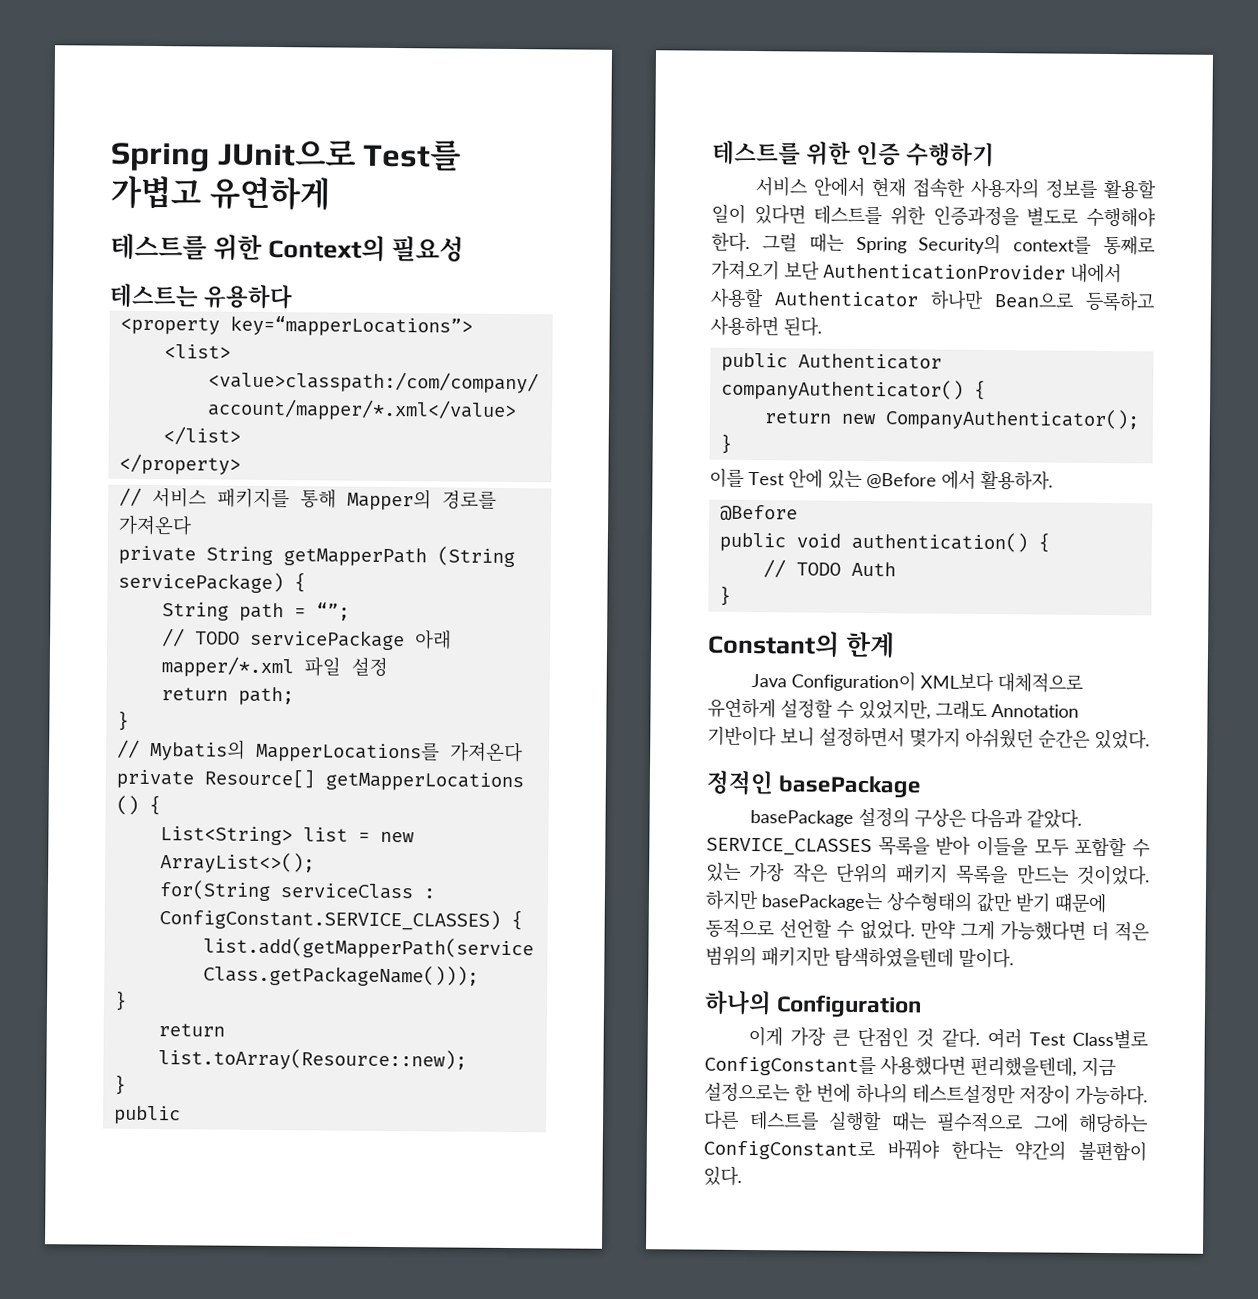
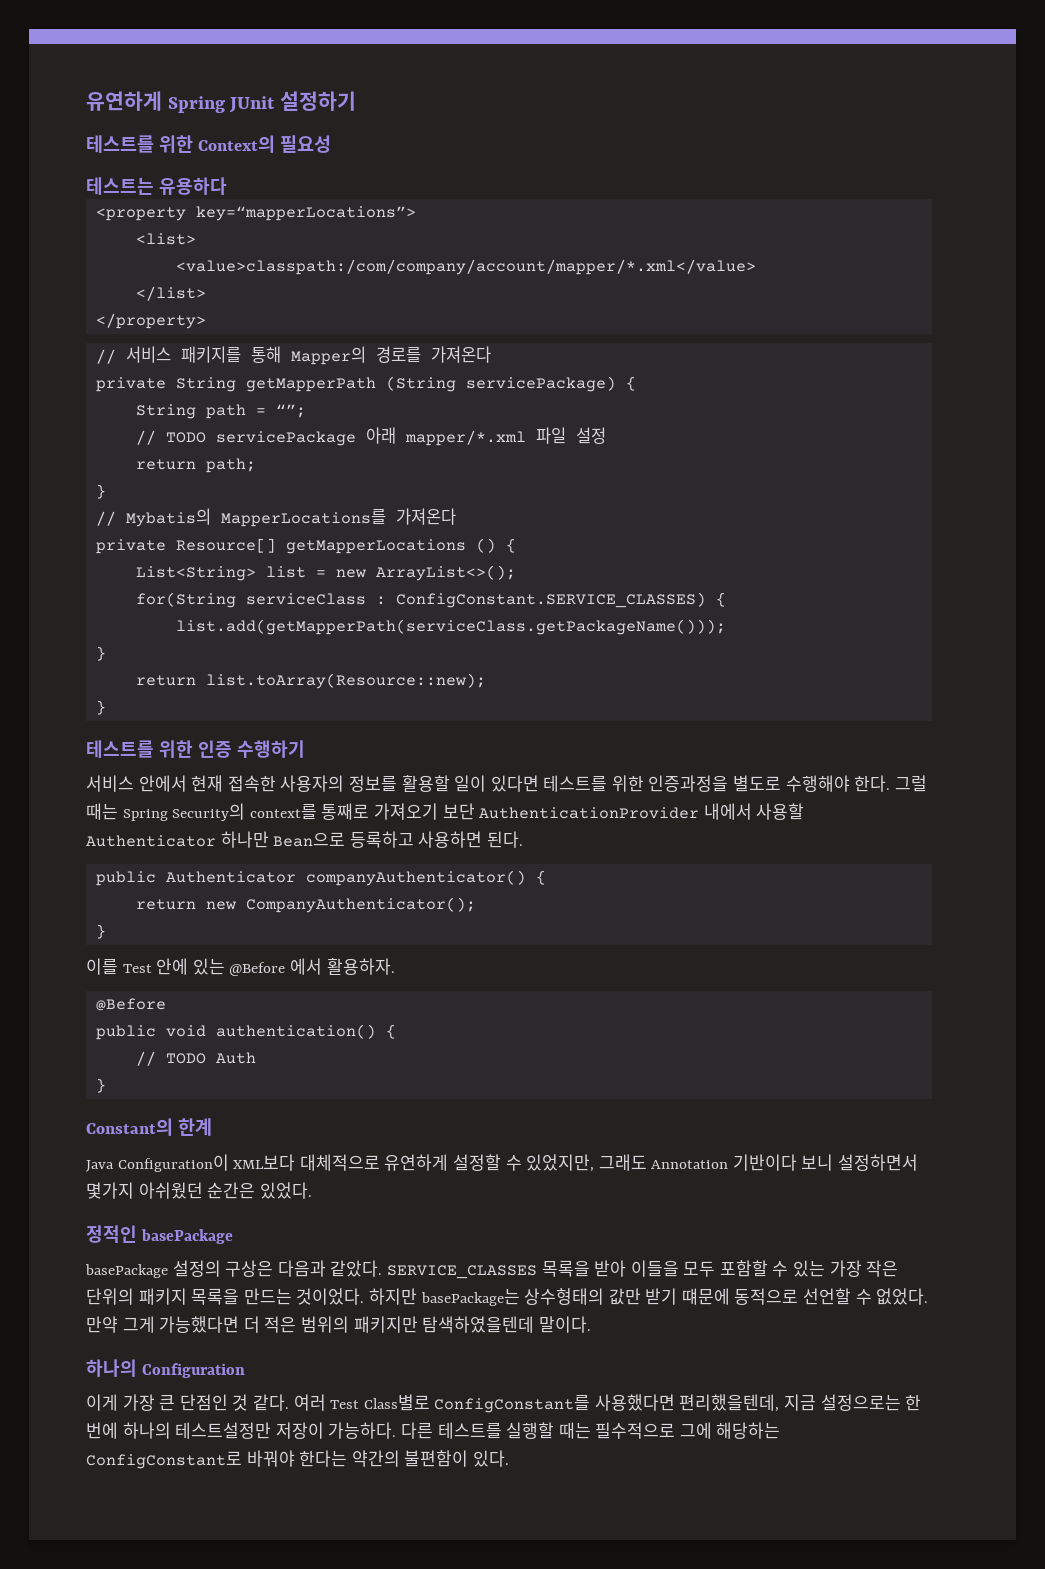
- Spring JUnit으로 Test를 가볍고 유연하게
+ 유연하게 Spring JUnit 설정하기
  return list.toArray(Resource::new);
  }
- public

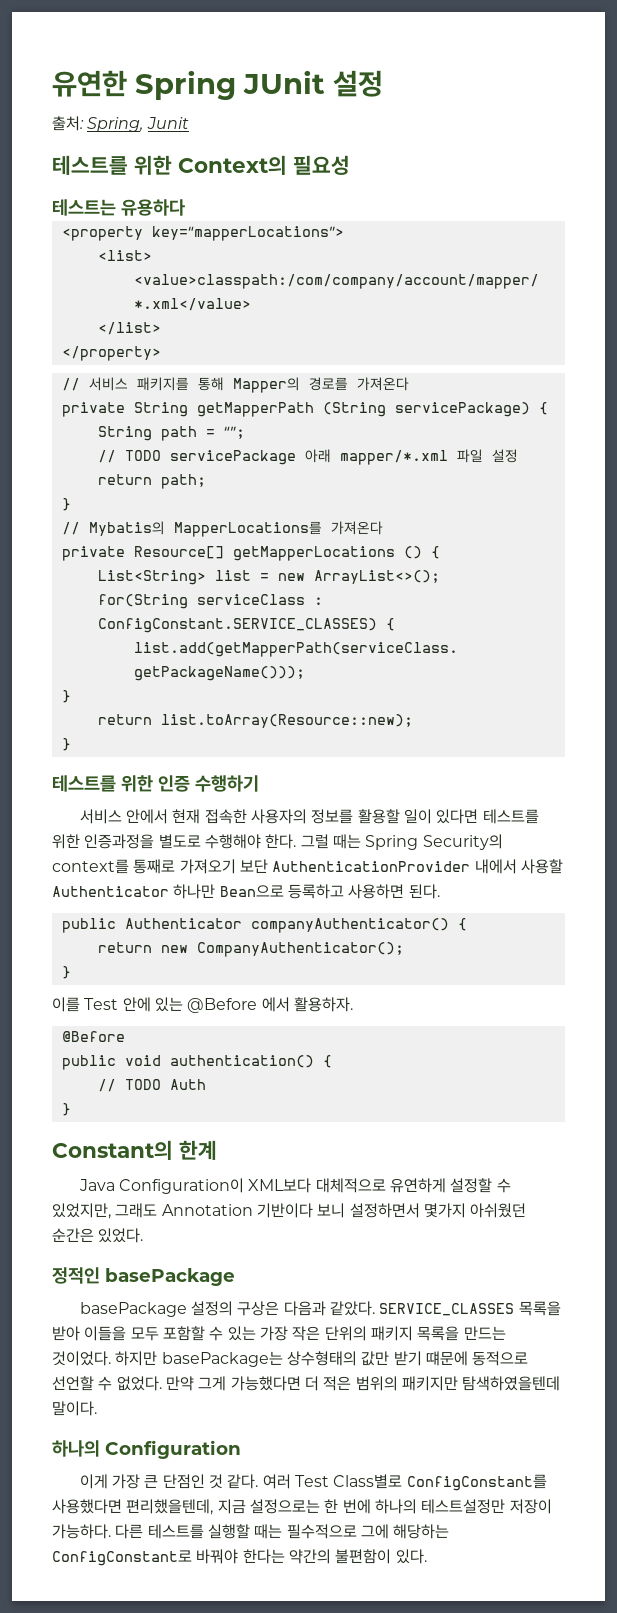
- 유연하게 Spring JUnit 설정하기
+ 유연한 Spring JUnit 설정
+ 출처: Spring, Junit

